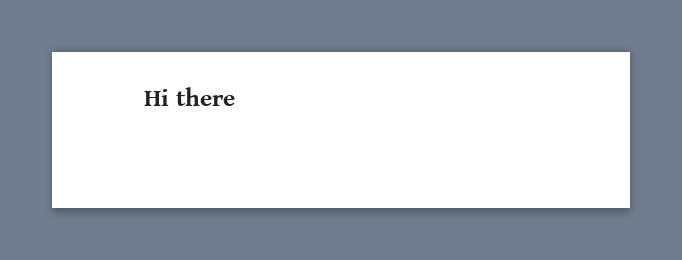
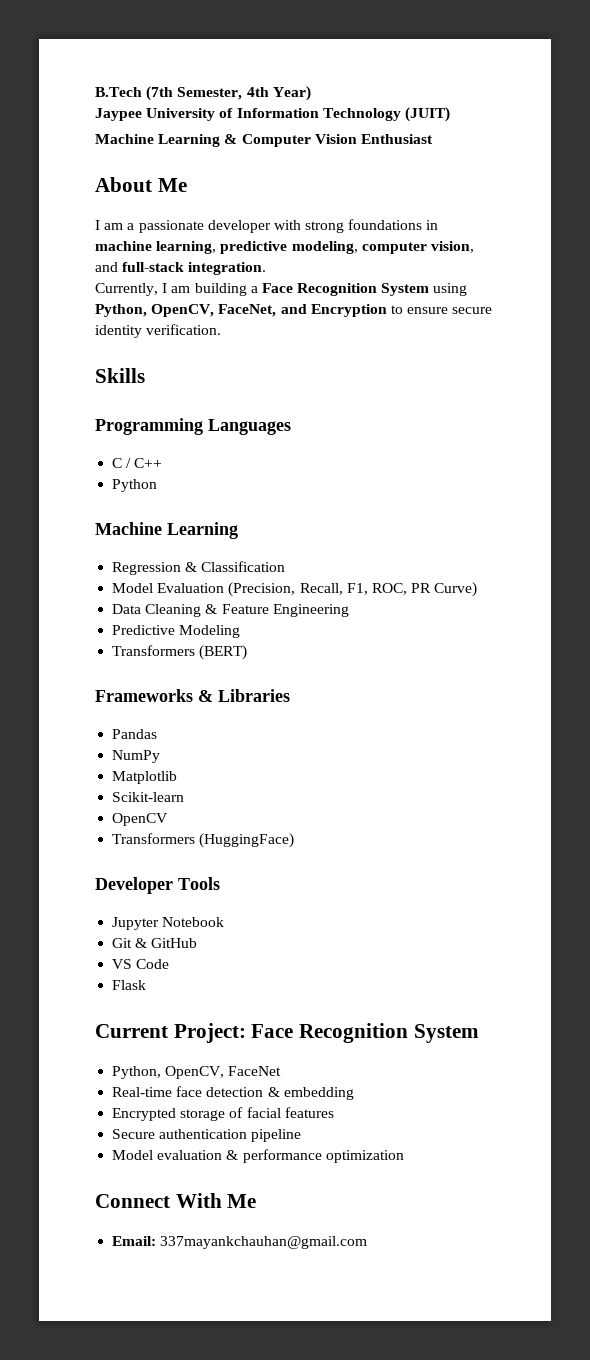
- Hi there
+ B.Tech (7th Semester, 4th Year)
+ Jaypee University of Information Technology (JUIT)
+ Machine Learning & Computer Vision Enthusiast
+ About Me
+ I am a passionate developer with strong foundations in machine learning, predictive modeling, computer vision, and full-stack integration.
+ Currently, I am building a Face Recognition System using Python, OpenCV, FaceNet, and Encryption to ensure secure identity verification.
+ Skills
+ Programming Languages
+ C / C++
+ Python
+ Machine Learning
+ Regression & Classification
+ Model Evaluation (Precision, Recall, F1, ROC, PR Curve)
+ Data Cleaning & Feature Engineering
+ Predictive Modeling
+ Transformers (BERT)
+ Frameworks & Libraries
+ Pandas
+ NumPy
+ Matplotlib
+ Scikit-learn
+ OpenCV
+ Transformers (HuggingFace)
+ Developer Tools
+ Jupyter Notebook
+ Git & GitHub
+ VS Code
+ Flask
+ Current Project: Face Recognition System
+ Python, OpenCV, FaceNet
+ Real-time face detection & embedding
+ Encrypted storage of facial features
+ Secure authentication pipeline
+ Model evaluation & performance optimization
+ Connect With Me
+ Email: 337mayankchauhan@gmail.com

